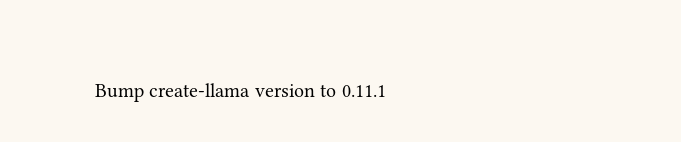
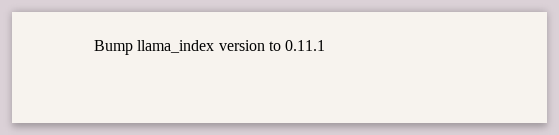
- Bump create-llama version to 0.11.1
+ Bump llama_index version to 0.11.1

